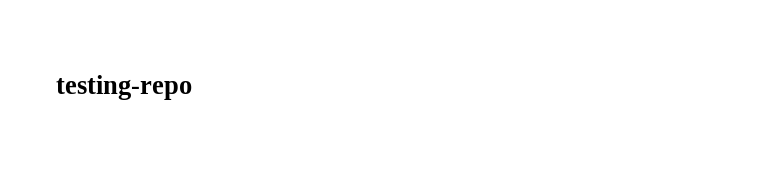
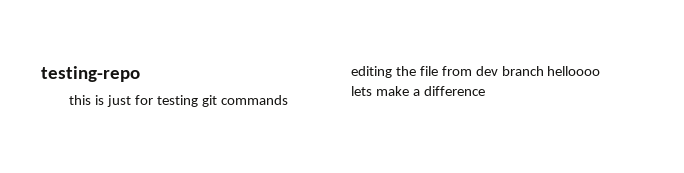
+ this is just for testing git commands editing the file from dev branch helloooo lets make a difference

